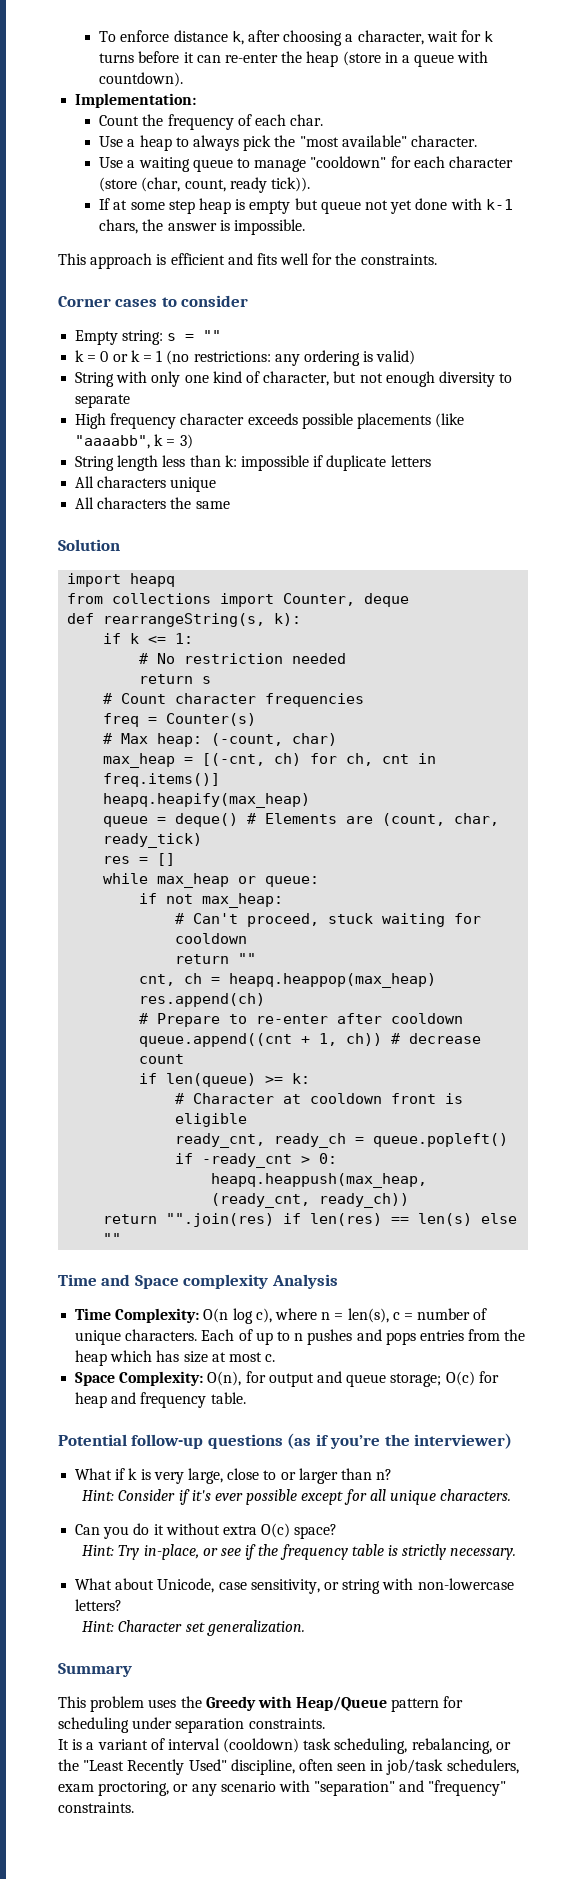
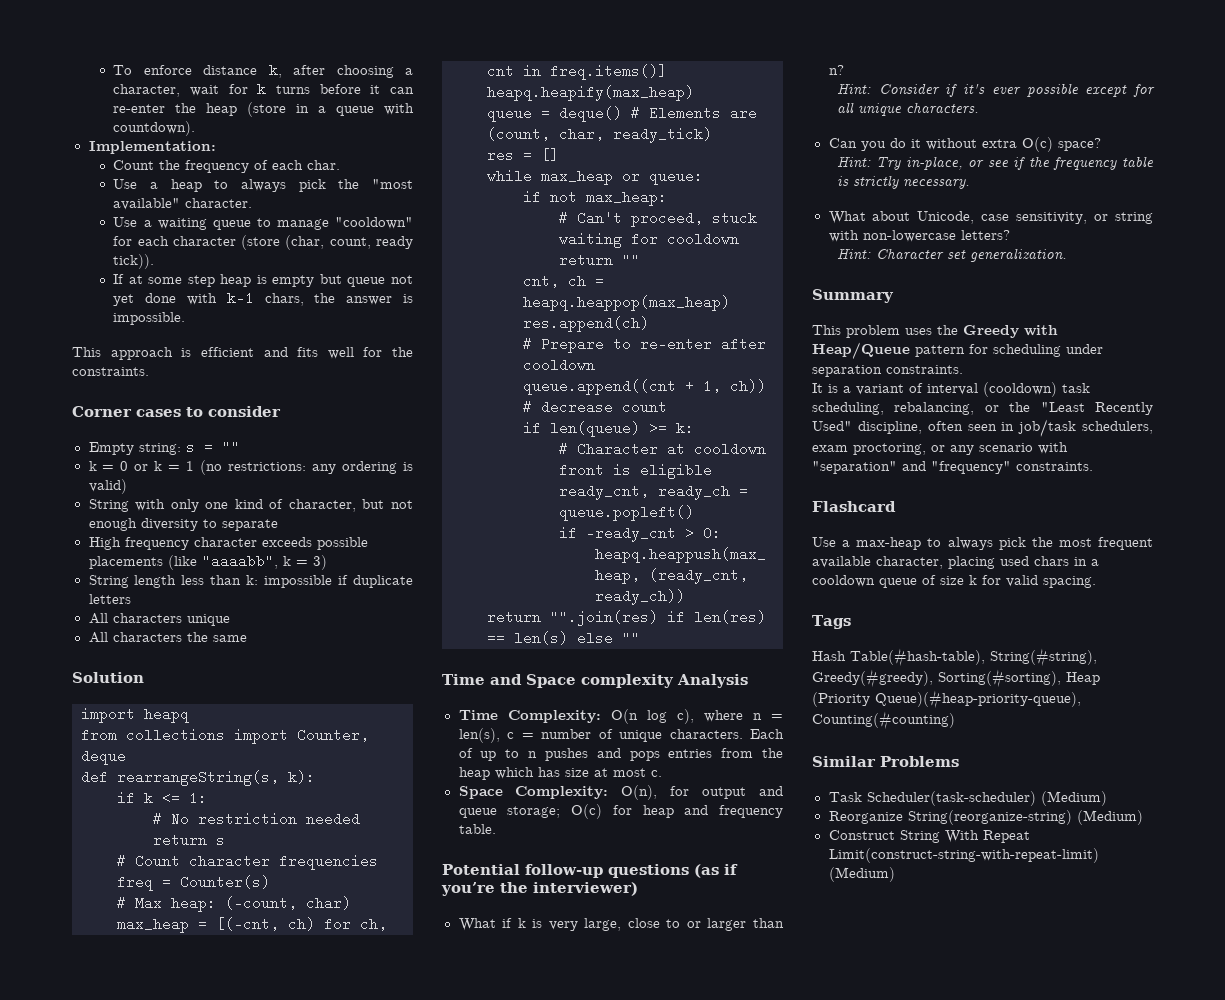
+ Flashcard
+ Use a max-heap to always pick the most frequent available character, placing used chars in a cooldown queue of size k for valid spacing.
+ Tags
+ Hash Table(#hash-table), String(#string), Greedy(#greedy), Sorting(#sorting), Heap (Priority Queue)(#heap-priority-queue), Counting(#counting)
+ Similar Problems
+ Task Scheduler(task-scheduler) (Medium)
+ Reorganize String(reorganize-string) (Medium)
+ Construct String With Repeat Limit(construct-string-with-repeat-limit) (Medium)

